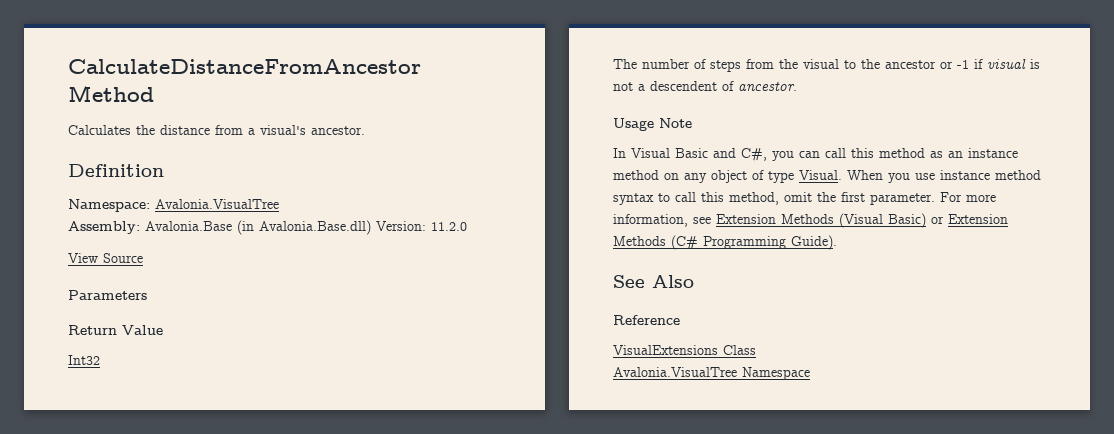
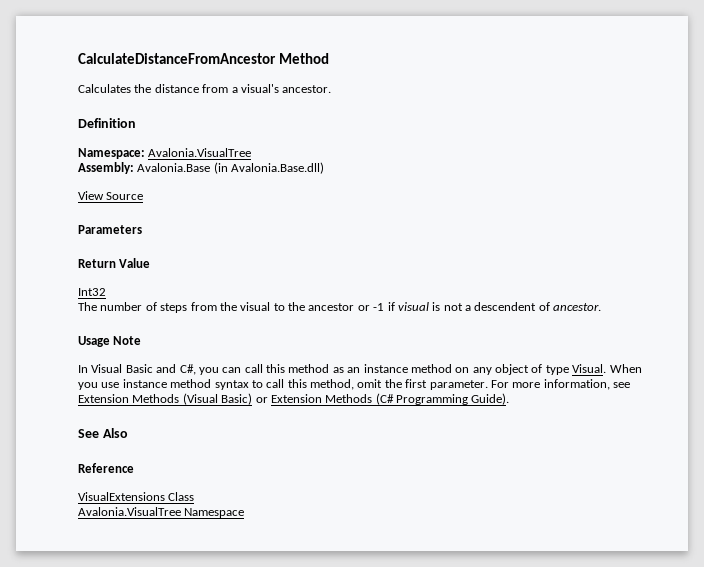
- Assembly: Avalonia.Base (in Avalonia.Base.dll) Version: 11.2.0
+ Assembly: Avalonia.Base (in Avalonia.Base.dll)

